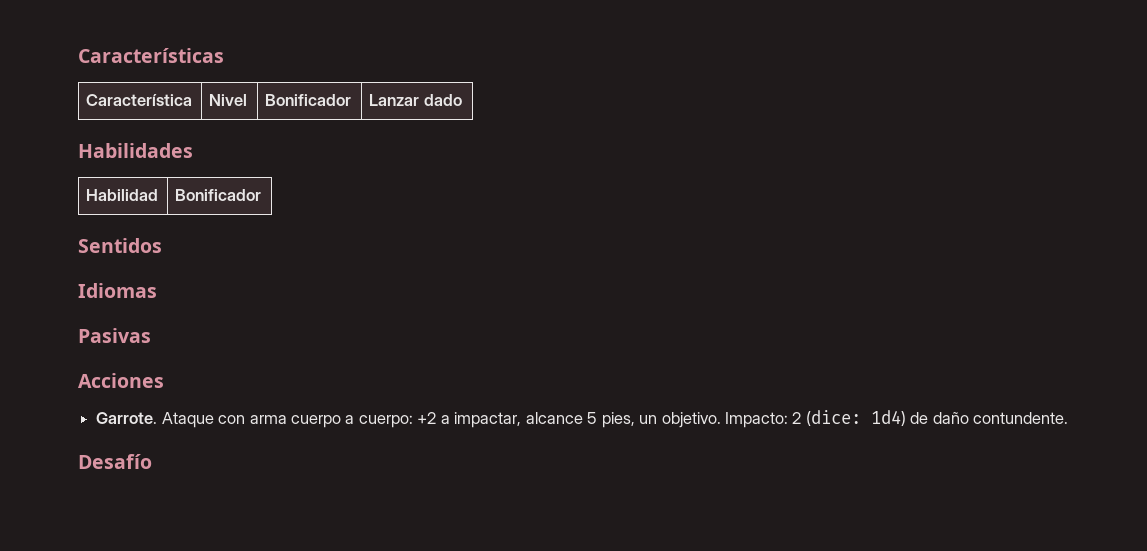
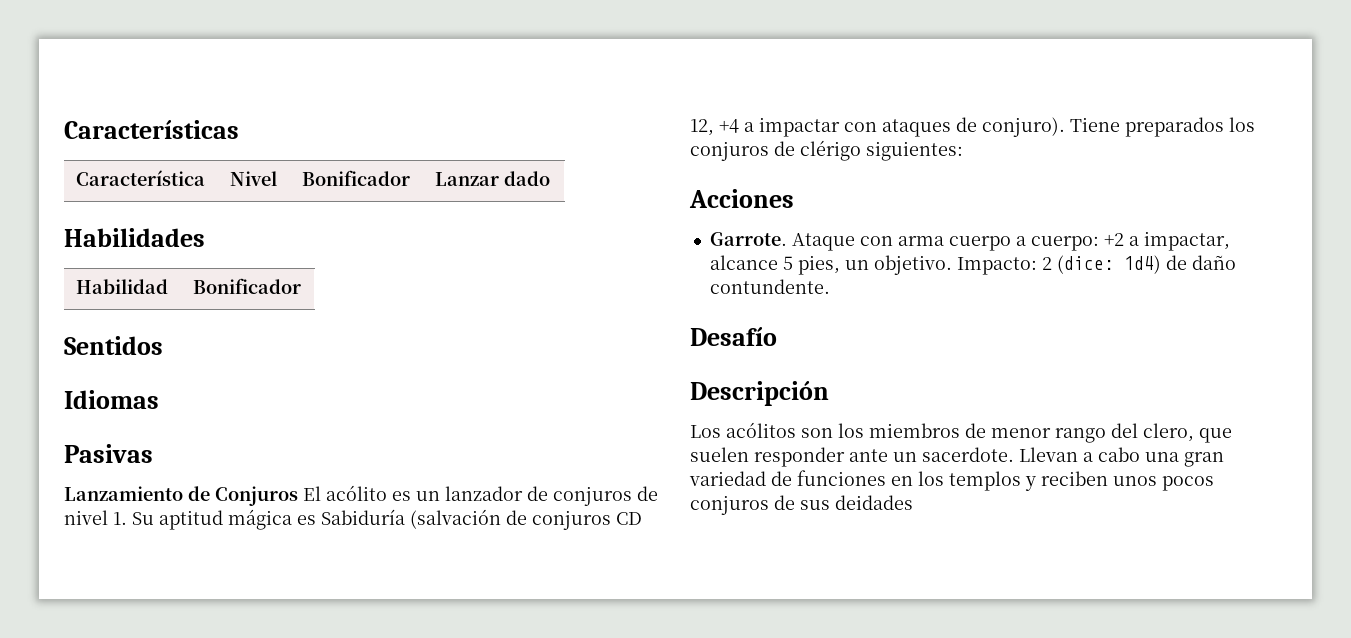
+ Lanzamiento de Conjuros El acólito es un lanzador de conjuros de nivel 1. Su aptitud mágica es Sabiduría (salvación de conjuros CD 12, +4 a impactar con ataques de conjuro). Tiene preparados los conjuros de clérigo siguientes:
+ Descripción
+ Los acólitos son los miembros de menor rango del clero, que suelen responder ante un sacerdote. Llevan a cabo una gran variedad de funciones en los templos y reciben unos pocos conjuros de sus deidades

